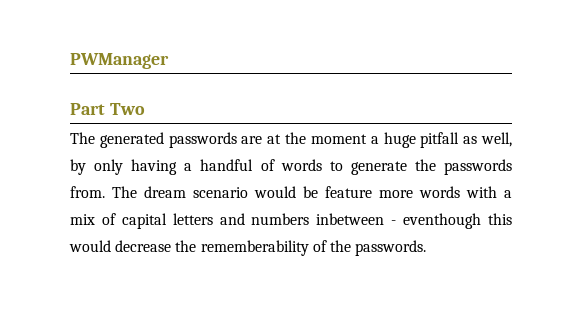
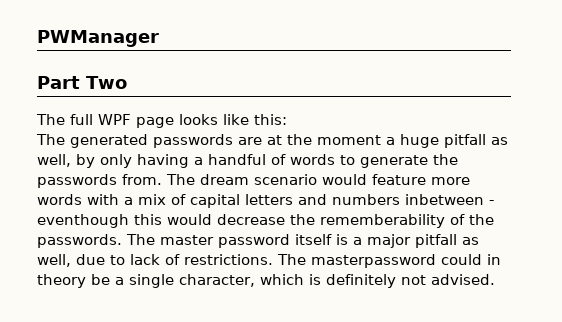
+ The full WPF page looks like this:
- The dream scenario would be feature more words with a mix of capital letters and numbers inbetween - eventhough this would decrease the rememberability of the passwords.
+ The dream scenario would feature more words with a mix of capital letters and numbers inbetween - eventhough this would decrease the rememberability of the passwords.
+ The master password itself is a major pitfall as well, due to lack of restrictions. The masterpassword could in theory be a single character, which is definitely not advised.

